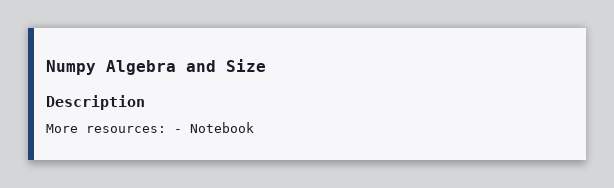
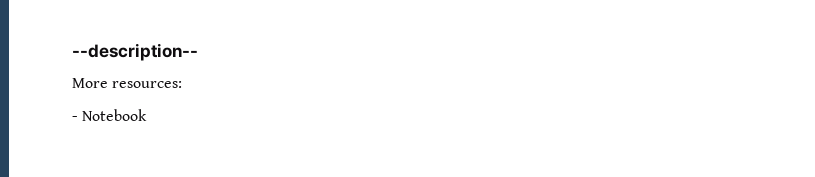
- Numpy Algebra and Size
- Description
+ --description--
- More resources: - Notebook
+ More resources:
+ - Notebook

